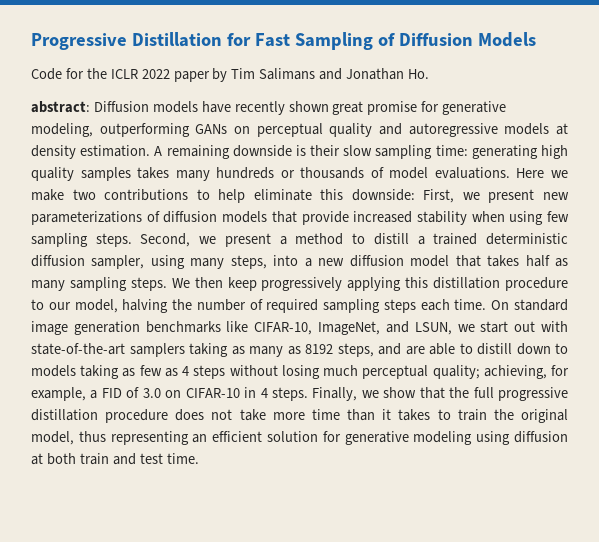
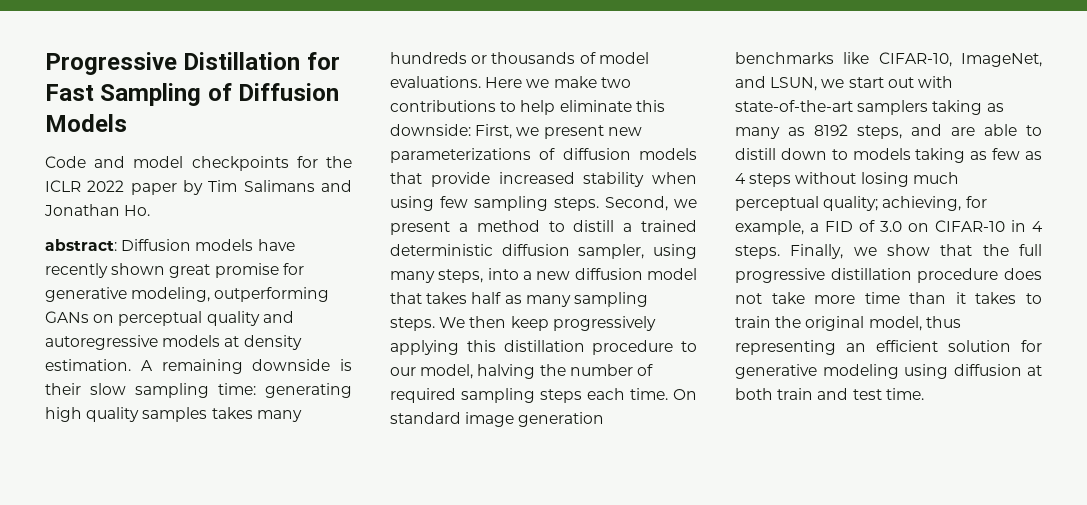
- Code for the ICLR 2022 paper by Tim Salimans and Jonathan Ho.
+ Code and model checkpoints for the ICLR 2022 paper by Tim Salimans and Jonathan Ho.

